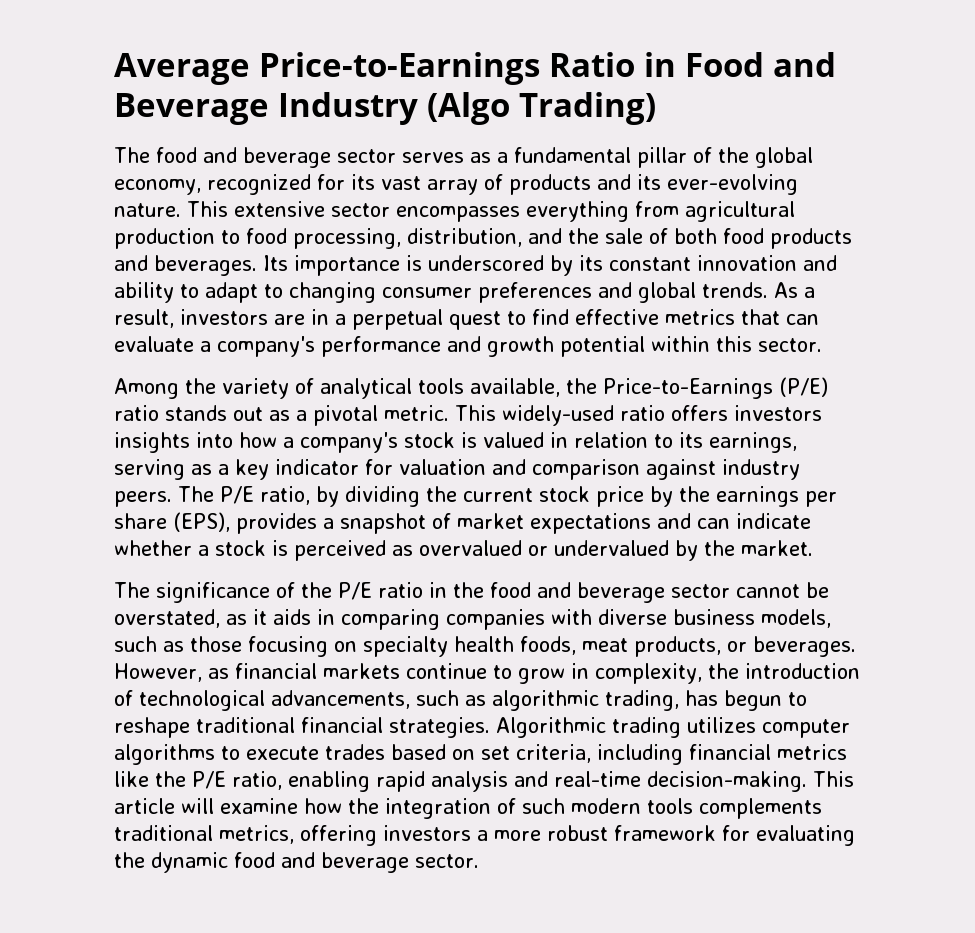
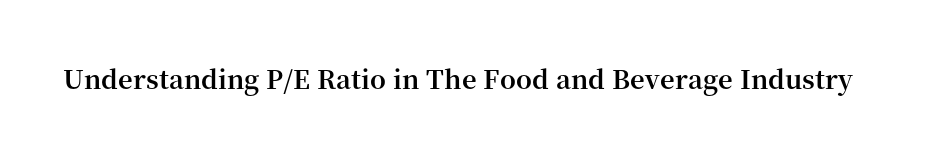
- Average Price-to-Earnings Ratio in Food and Beverage Industry (Algo Trading)
- The food and beverage sector serves as a fundamental pillar of the global economy, recognized for its vast array of products and its ever-evolving nature. This extensive sector encompasses everything from agricultural production to food processing, distribution, and the sale of both food products and beverages. Its importance is underscored by its constant innovation and ability to adapt to changing consumer preferences and global trends. As a result, investors are in a perpetual quest to find effective metrics that can evaluate a company's performance and growth potential within this sector.
- Among the variety of analytical tools available, the Price-to-Earnings (P/E) ratio stands out as a pivotal metric. This widely-used ratio offers investors insights into how a company's stock is valued in relation to its earnings, serving as a key indicator for valuation and comparison against industry peers. The P/E ratio, by dividing the current stock price by the earnings per share (EPS), provides a snapshot of market expectations and can indicate whether a stock is perceived as overvalued or undervalued by the market.
- The significance of the P/E ratio in the food and beverage sector cannot be overstated, as it aids in comparing companies with diverse business models, such as those focusing on specialty health foods, meat products, or beverages. However, as financial markets continue to grow in complexity, the introduction of technological advancements, such as algorithmic trading, has begun to reshape traditional financial strategies. Algorithmic trading utilizes computer algorithms to execute trades based on set criteria, including financial metrics like the P/E ratio, enabling rapid analysis and real-time decision-making. This article will examine how the integration of such modern tools complements traditional metrics, offering investors a more robust framework for evaluating the dynamic food and beverage sector.
+ Understanding P/E Ratio in The Food and Beverage Industry

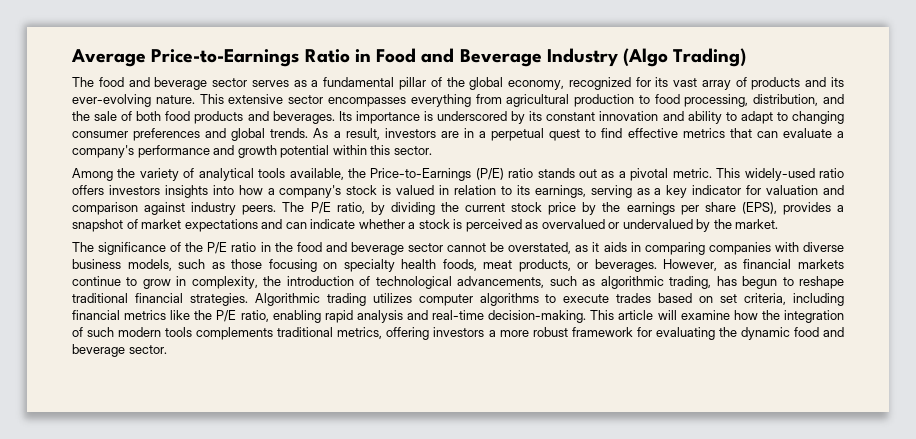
- Understanding P/E Ratio in The Food and Beverage Industry
+ Average Price-to-Earnings Ratio in Food and Beverage Industry (Algo Trading)
+ The food and beverage sector serves as a fundamental pillar of the global economy, recognized for its vast array of products and its ever-evolving nature. This extensive sector encompasses everything from agricultural production to food processing, distribution, and the sale of both food products and beverages. Its importance is underscored by its constant innovation and ability to adapt to changing consumer preferences and global trends. As a result, investors are in a perpetual quest to find effective metrics that can evaluate a company's performance and growth potential within this sector.
+ Among the variety of analytical tools available, the Price-to-Earnings (P/E) ratio stands out as a pivotal metric. This widely-used ratio offers investors insights into how a company's stock is valued in relation to its earnings, serving as a key indicator for valuation and comparison against industry peers. The P/E ratio, by dividing the current stock price by the earnings per share (EPS), provides a snapshot of market expectations and can indicate whether a stock is perceived as overvalued or undervalued by the market.
+ The significance of the P/E ratio in the food and beverage sector cannot be overstated, as it aids in comparing companies with diverse business models, such as those focusing on specialty health foods, meat products, or beverages. However, as financial markets continue to grow in complexity, the introduction of technological advancements, such as algorithmic trading, has begun to reshape traditional financial strategies. Algorithmic trading utilizes computer algorithms to execute trades based on set criteria, including financial metrics like the P/E ratio, enabling rapid analysis and real-time decision-making. This article will examine how the integration of such modern tools complements traditional metrics, offering investors a more robust framework for evaluating the dynamic food and beverage sector.

